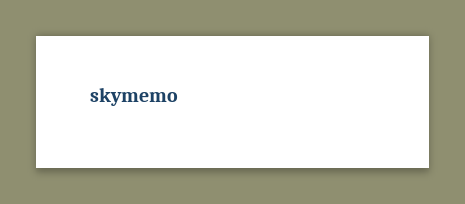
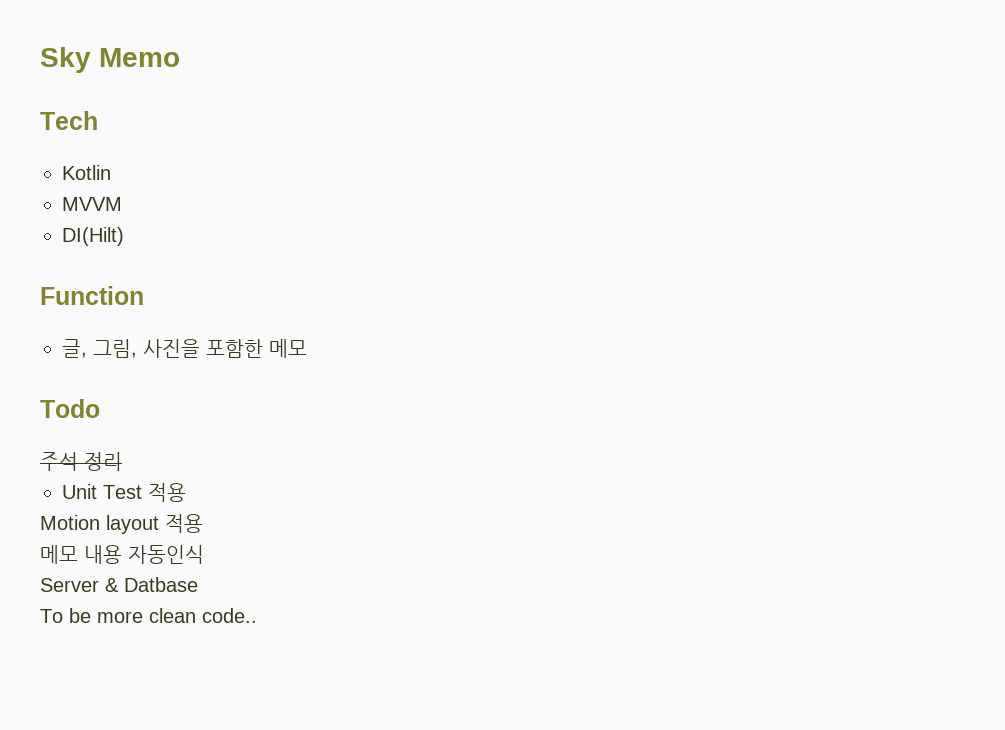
- skymemo
+ Sky Memo
+ Tech
+ Kotlin
+ MVVM
+ DI(Hilt)
+ Function
+ 글, 그림, 사진을 포함한 메모
+ Todo
+ 주석 정리
+ Unit Test 적용
+ Motion layout 적용
+ 메모 내용 자동인식
+ Server & Datbase
+ To be more clean code..

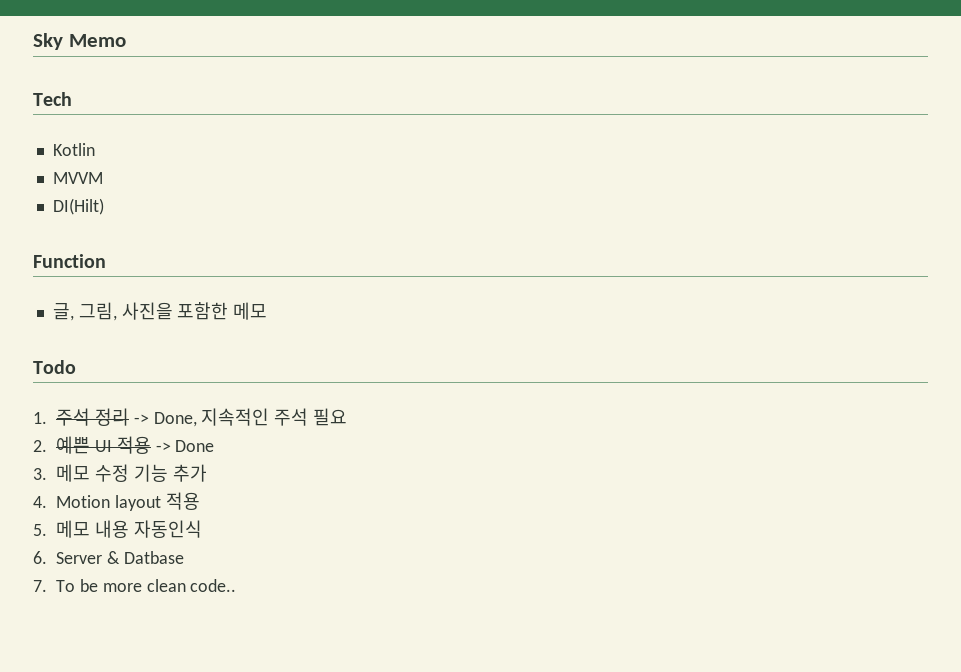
- 주석 정리
- Unit Test 적용
- Motion layout 적용
+ 1. 주석 정리 -> Done, 지속적인 주석 필요
+ 2. 예쁜 UI 적용 -> Done
+ 3. 메모 수정 기능 추가
+ 4. Motion layout 적용
- 메모 내용 자동인식
+ 5. 메모 내용 자동인식
- Server & Datbase
+ 6. Server & Datbase
- To be more clean code..
+ 7. To be more clean code..

